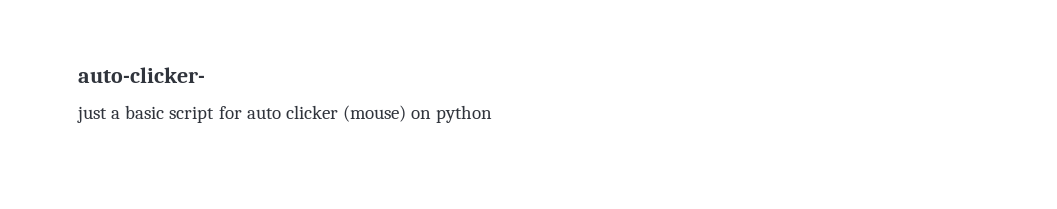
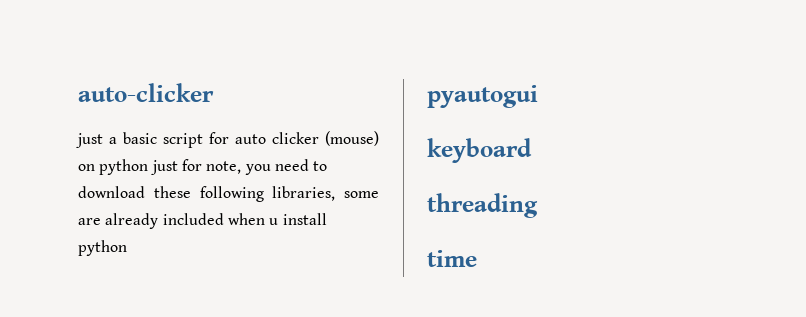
- auto-clicker-
+ auto-clicker
- just a basic script for auto clicker (mouse) on python
+ just a basic script for auto clicker (mouse) on python just for note, you need to download these following libraries, some are already included when u install python
+ pyautogui
+ keyboard
+ threading
+ time

